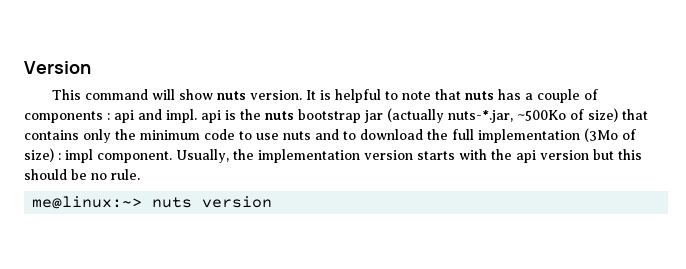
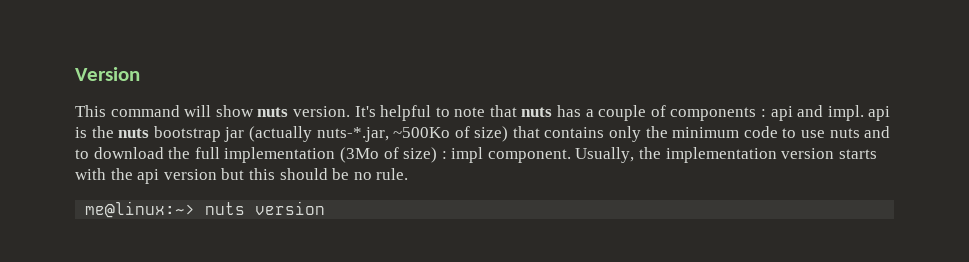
- It is helpful to note that nuts has a couple of components : api and impl. api is the nuts bootstrap jar (actually nuts-*.jar, ~500Ko of size) that contains only the minimum code to use nuts and to download the full implementation (3Mo of size) : impl component.
+ It's helpful to note that nuts has a couple of components : api and impl. api is the nuts bootstrap jar (actually nuts-*.jar, ~500Ko of size) that contains only the minimum code to use nuts and to download the full implementation (3Mo of size) : impl component.

